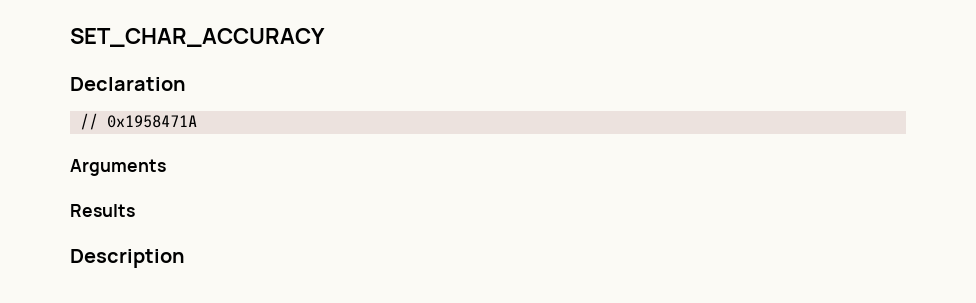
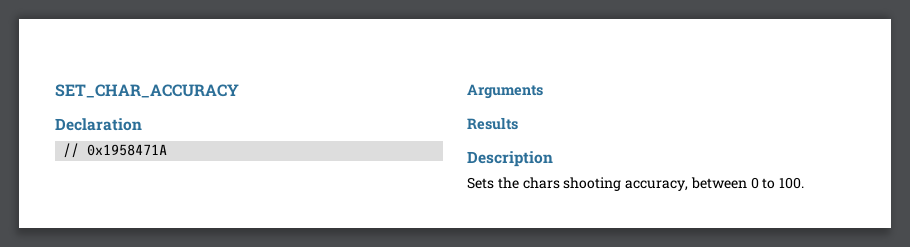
+ Sets the chars shooting accuracy, between 0 to 100.

